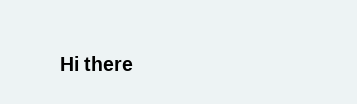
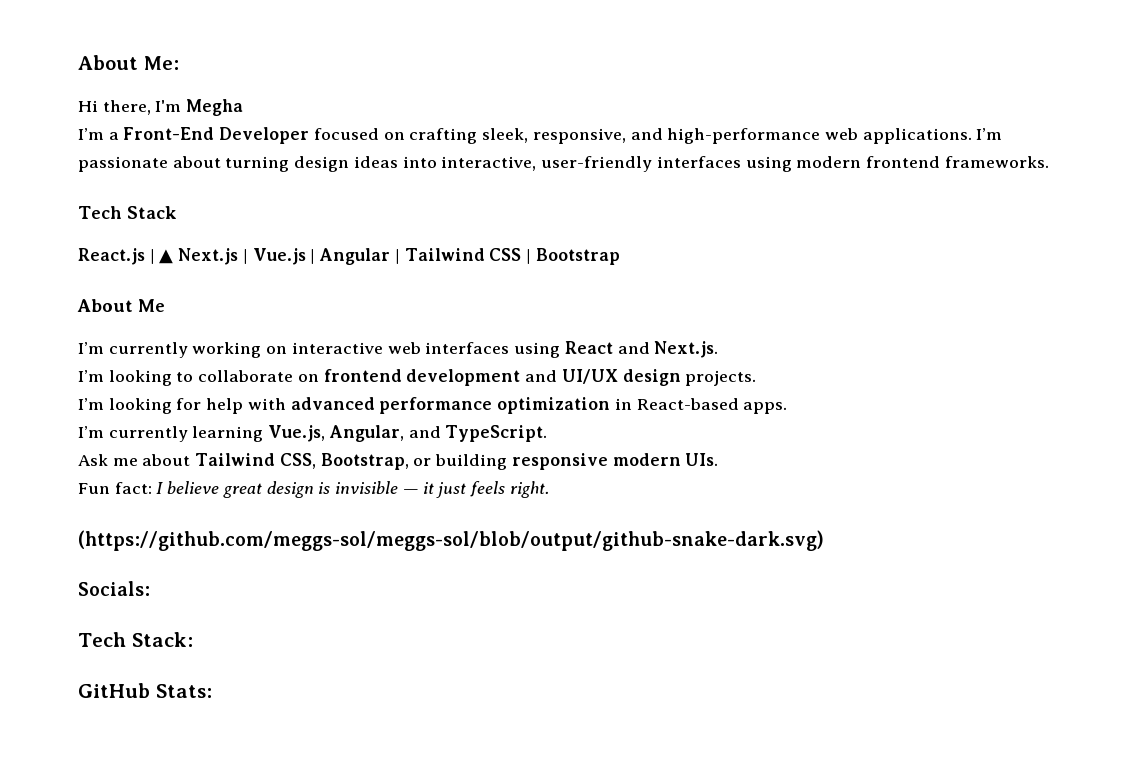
- Hi there
+ About Me:
+ Hi there, I'm Megha
+ I’m a Front-End Developer focused on crafting sleek, responsive, and high-performance web applications. I’m passionate about turning design ideas into interactive, user-friendly interfaces using modern frontend frameworks.
+ Tech Stack
+ React.js | ▲ Next.js | Vue.js | Angular | Tailwind CSS | Bootstrap
+ About Me
+ I’m currently working on interactive web interfaces using React and Next.js.
+ I’m looking to collaborate on frontend development and UI/UX design projects.
+ I’m looking for help with advanced performance optimization in React-based apps.
+ I’m currently learning Vue.js, Angular, and TypeScript.
+ Ask me about Tailwind CSS, Bootstrap, or building responsive modern UIs.
+ Fun fact: I believe great design is invisible — it just feels right.
+ (https://github.com/meggs-sol/meggs-sol/blob/output/github-snake-dark.svg)
+ Socials:
+ Tech Stack:
+ GitHub Stats:

